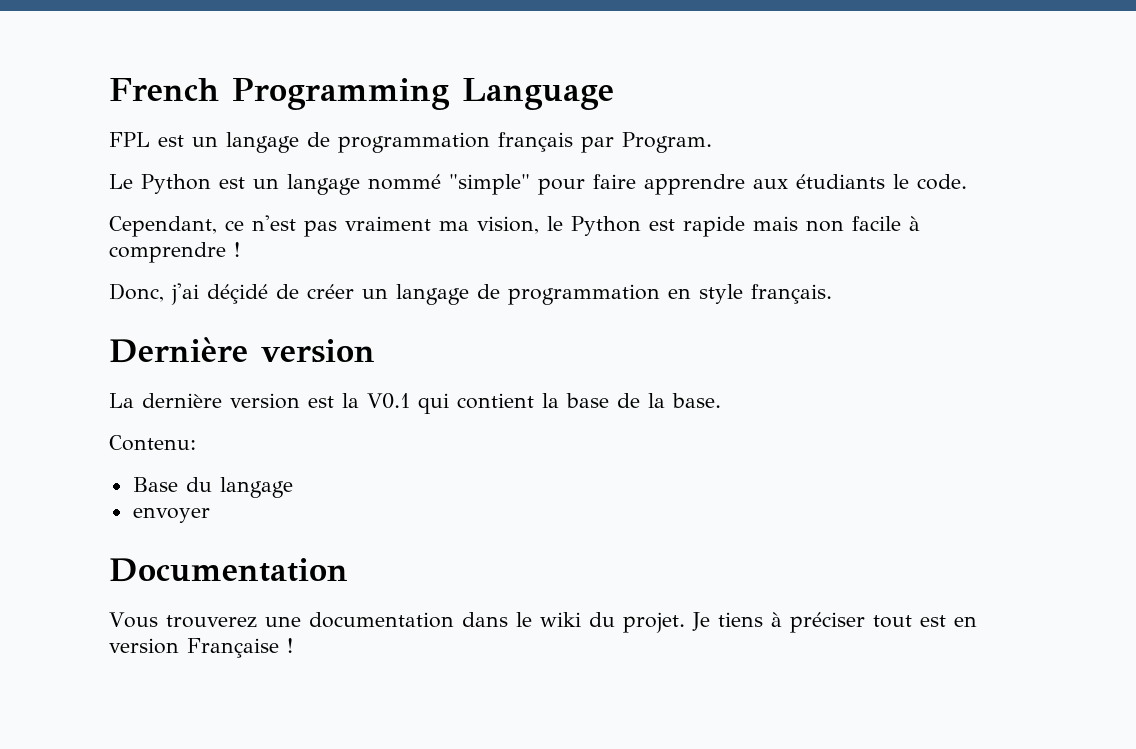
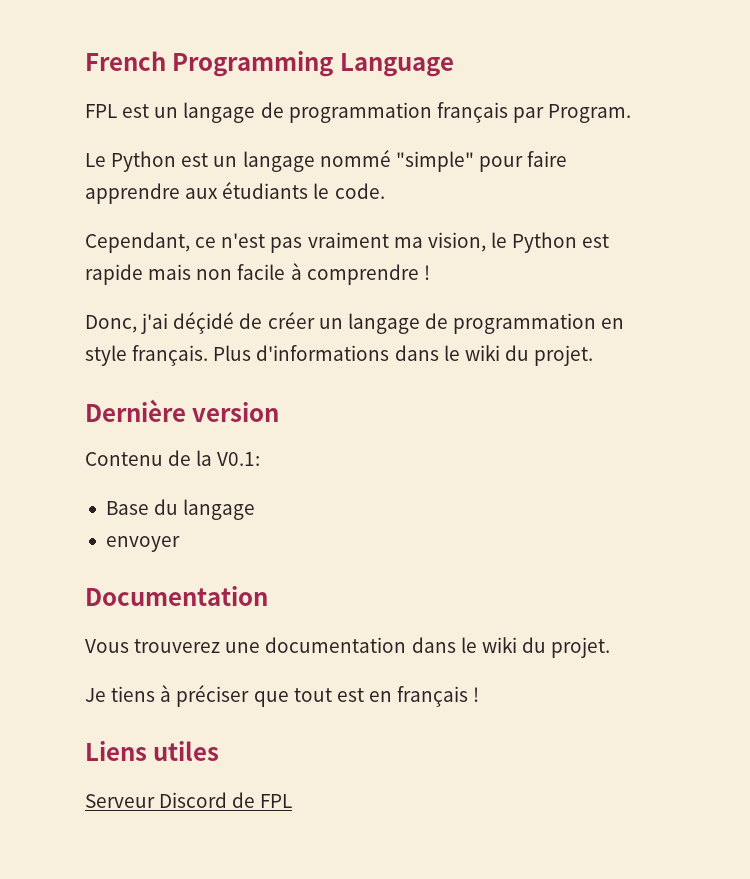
- Donc, j'ai déçidé de créer un langage de programmation en style français.
+ Donc, j'ai déçidé de créer un langage de programmation en style français. Plus d'informations dans le wiki du projet.
  Dernière version
- La dernière version est la V0.1 qui contient la base de la base.
- Contenu:
+ Contenu de la V0.1:
- Vous trouverez une documentation dans le wiki du projet. Je tiens à préciser tout est en version Française !
+ Vous trouverez une documentation dans le wiki du projet.
+ Je tiens à préciser que tout est en français !
+ Liens utiles
+ Serveur Discord de FPL

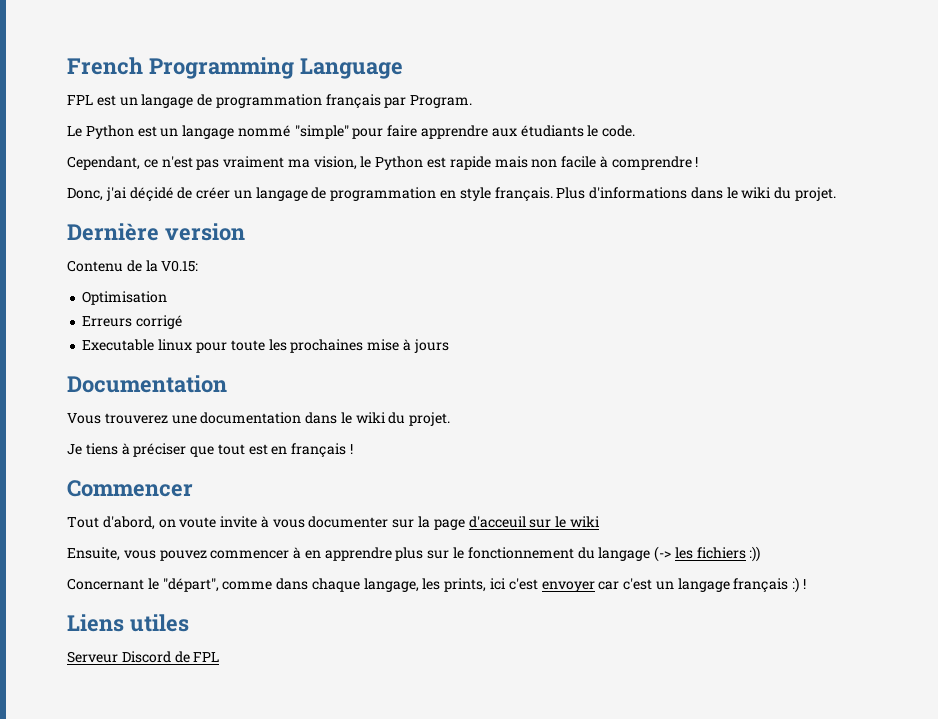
- Contenu de la V0.1:
- Base du langage
- envoyer
+ Contenu de la V0.15:
+ Optimisation
+ Erreurs corrigé
+ Executable linux pour toute les prochaines mise à jours
+ Commencer
+ Tout d'abord, on voute invite à vous documenter sur la page d'acceuil sur le wiki
+ Ensuite, vous pouvez commencer à en apprendre plus sur le fonctionnement du langage (-> les fichiers :))
+ Concernant le "départ", comme dans chaque langage, les prints, ici c'est envoyer car c'est un langage français :) !

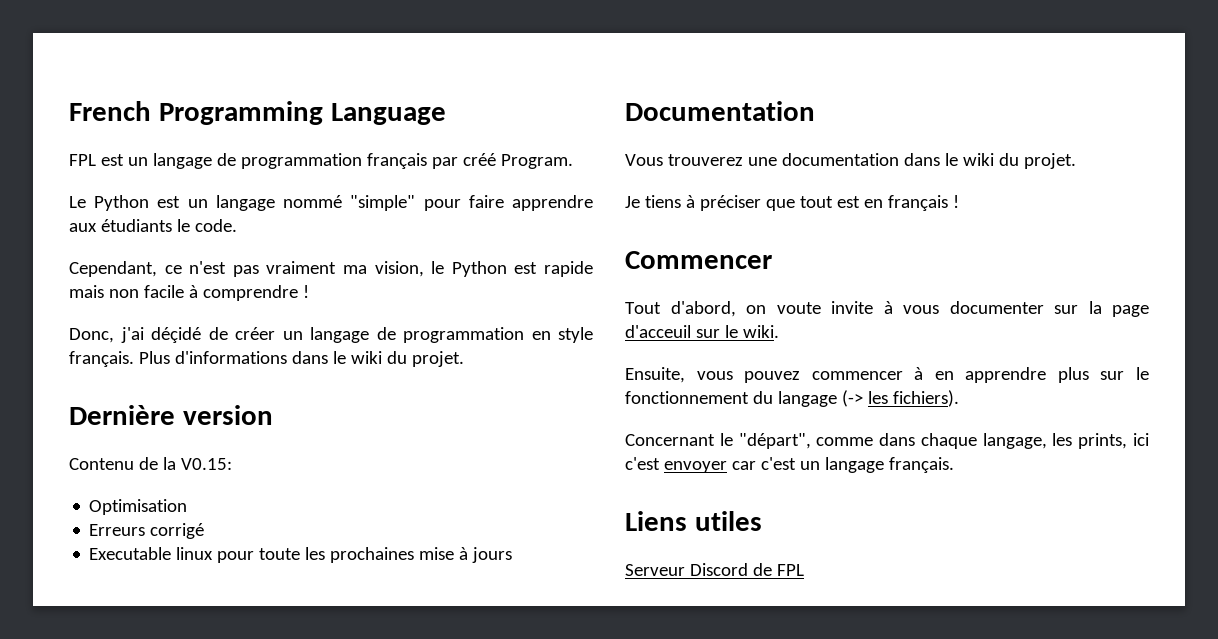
- FPL est un langage de programmation français par Program.
+ FPL est un langage de programmation français par créé Program.
- Tout d'abord, on voute invite à vous documenter sur la page d'acceuil sur le wiki
+ Tout d'abord, on voute invite à vous documenter sur la page d'acceuil sur le wiki.
- Ensuite, vous pouvez commencer à en apprendre plus sur le fonctionnement du langage (-> les fichiers :))
+ Ensuite, vous pouvez commencer à en apprendre plus sur le fonctionnement du langage (-> les fichiers).
- Concernant le "départ", comme dans chaque langage, les prints, ici c'est envoyer car c'est un langage français :) !
+ Concernant le "départ", comme dans chaque langage, les prints, ici c'est envoyer car c'est un langage français.

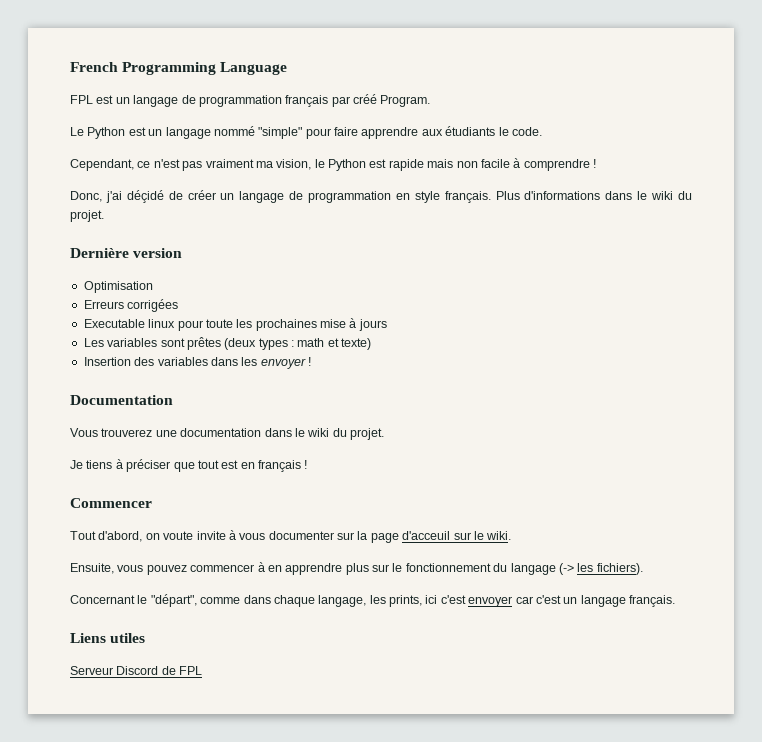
- Contenu de la V0.15:
- Erreurs corrigé
+ Erreurs corrigées
+ Les variables sont prêtes (deux types : math et texte)
+ Insertion des variables dans les envoyer !

